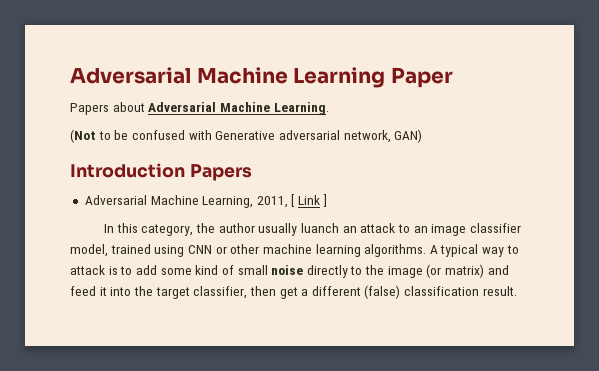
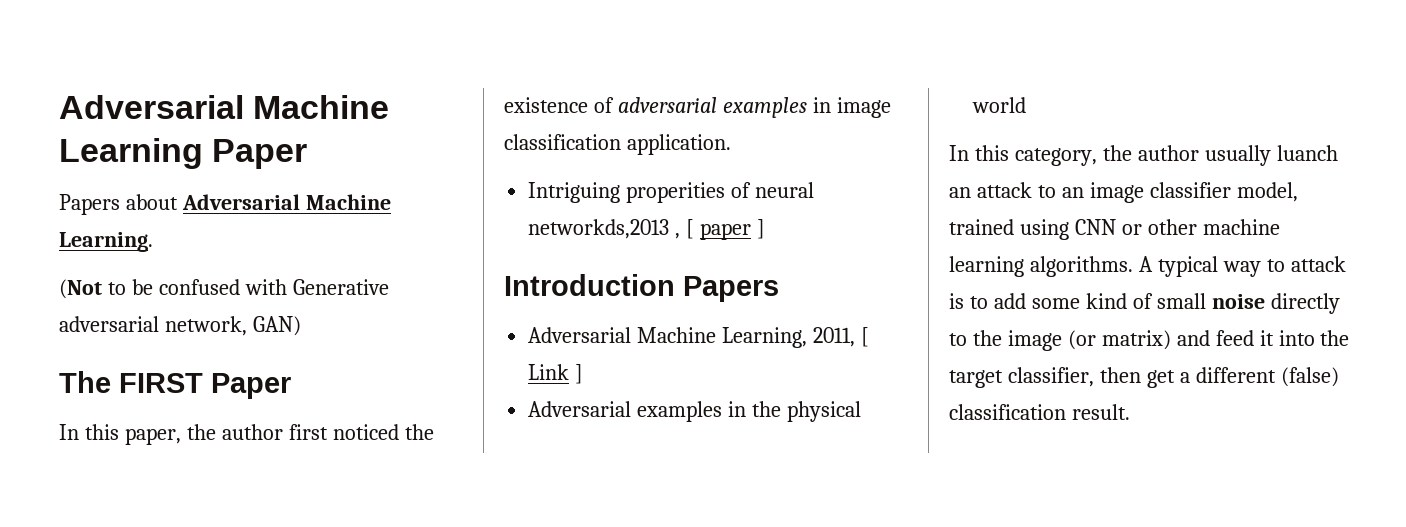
+ The FIRST Paper
+ In this paper, the author first noticed the existence of adversarial examples in image classification application.
+ Intriguing properities of neural networkds,2013 , [ paper ]
+ Adversarial examples in the physical world

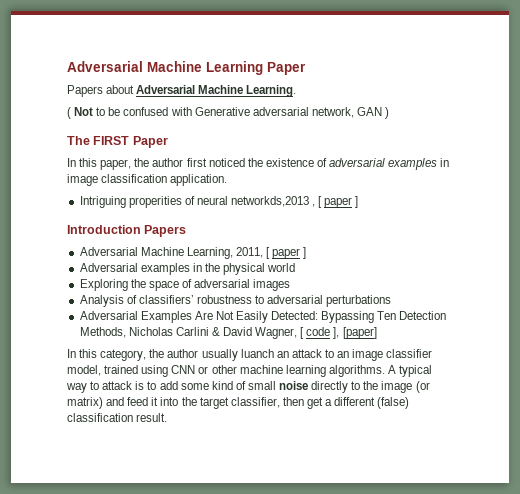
- (Not to be confused with Generative adversarial network, GAN)
+ ( Not to be confused with Generative adversarial network, GAN )
- Adversarial Machine Learning, 2011, [ Link ]
+ Adversarial Machine Learning, 2011, [ paper ]
+ Exploring the space of adversarial images
+ Analysis of classifiers’ robustness to adversarial perturbations
+ Adversarial Examples Are Not Easily Detected: Bypassing Ten Detection Methods, Nicholas Carlini & David Wagner, [ code ], [paper]

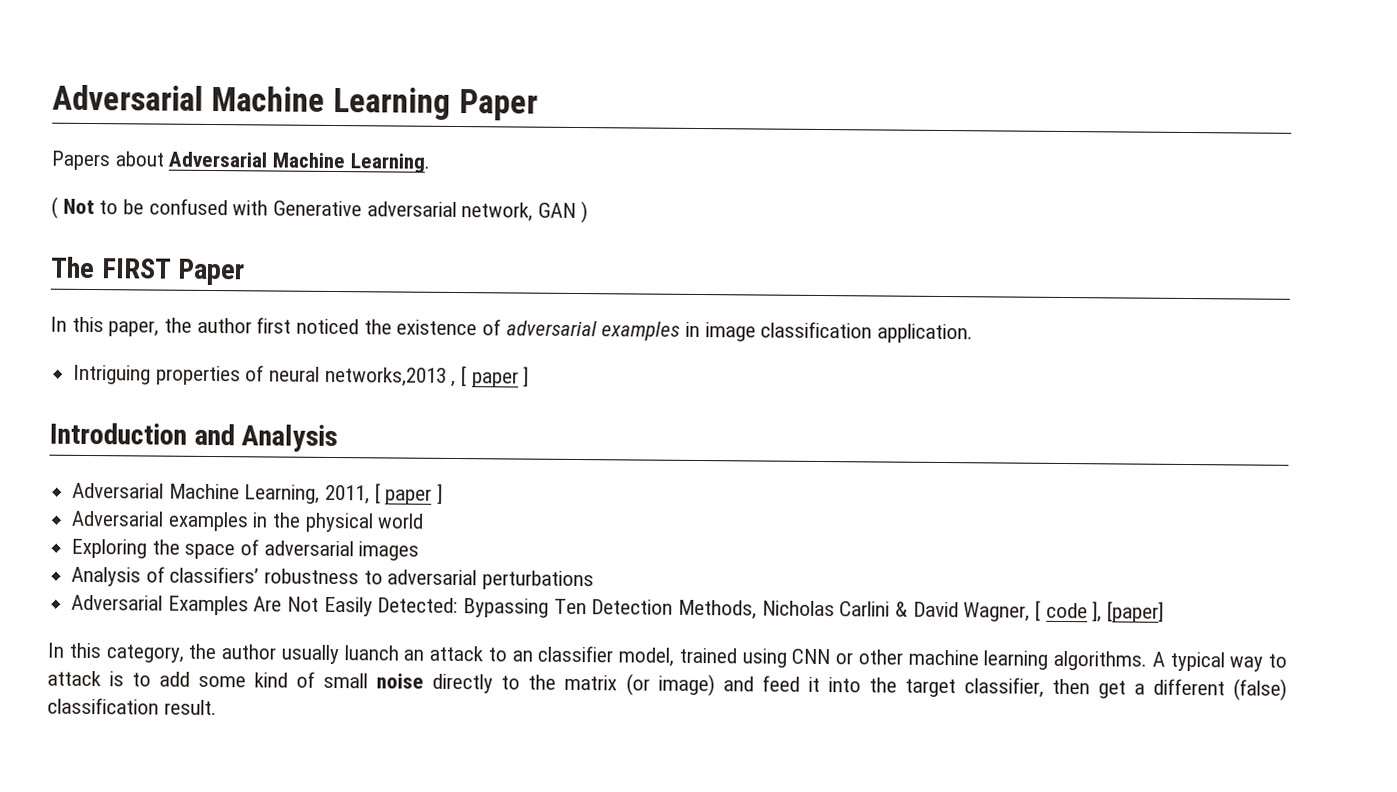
- Intriguing properities of neural networkds,2013 , [ paper ]
+ Intriguing properties of neural networks,2013 , [ paper ]
- Introduction Papers
+ Introduction and Analysis
- In this category, the author usually luanch an attack to an image classifier model, trained using CNN or other machine learning algorithms.
+ In this category, the author usually luanch an attack to an classifier model, trained using CNN or other machine learning algorithms.
- A typical way to attack is to add some kind of small noise directly to the image (or matrix) and feed it into the target classifier, then get a different (false) classification result.
+ A typical way to attack is to add some kind of small noise directly to the matrix (or image) and feed it into the target classifier, then get a different (false) classification result.

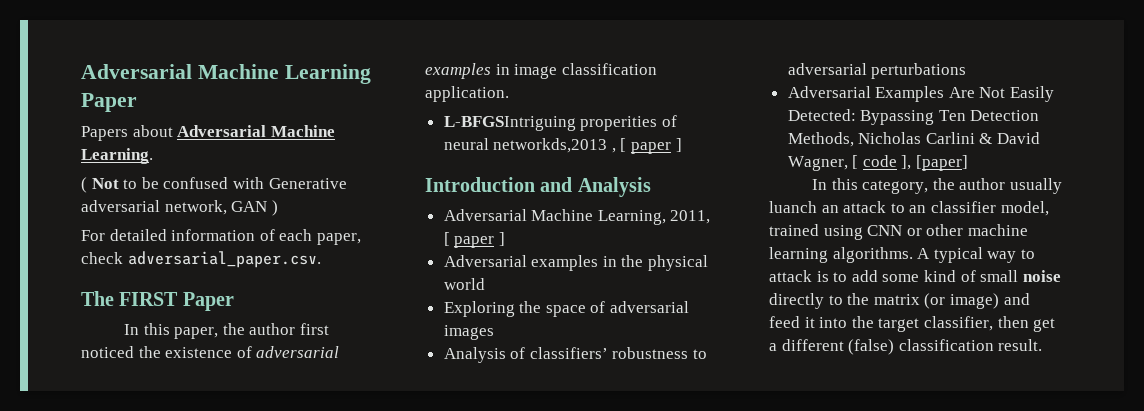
+ For detailed information of each paper, check adversarial_paper.csv.
- Intriguing properties of neural networks,2013 , [ paper ]
+ L-BFGSIntriguing properities of neural networkds,2013 , [ paper ]

